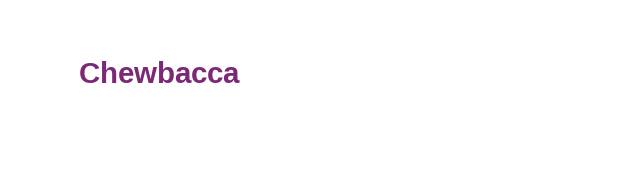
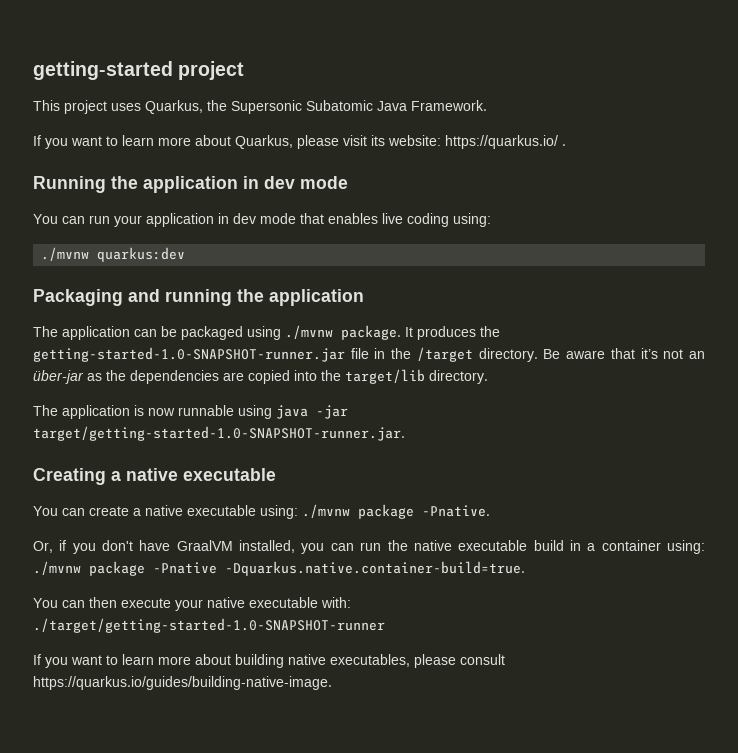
- Chewbacca
+ getting-started project
+ This project uses Quarkus, the Supersonic Subatomic Java Framework.
+ If you want to learn more about Quarkus, please visit its website: https://quarkus.io/ .
+ Running the application in dev mode
+ You can run your application in dev mode that enables live coding using:
+ ./mvnw quarkus:dev
+ Packaging and running the application
+ The application can be packaged using ./mvnw package. It produces the getting-started-1.0-SNAPSHOT-runner.jar file in the /target directory. Be aware that it’s not an über-jar as the dependencies are copied into the target/lib directory.
+ The application is now runnable using java -jar target/getting-started-1.0-SNAPSHOT-runner.jar.
+ Creating a native executable
+ You can create a native executable using: ./mvnw package -Pnative.
+ Or, if you don't have GraalVM installed, you can run the native executable build in a container using: ./mvnw package -Pnative -Dquarkus.native.container-build=true.
+ You can then execute your native executable with: ./target/getting-started-1.0-SNAPSHOT-runner
+ If you want to learn more about building native executables, please consult https://quarkus.io/guides/building-native-image.

